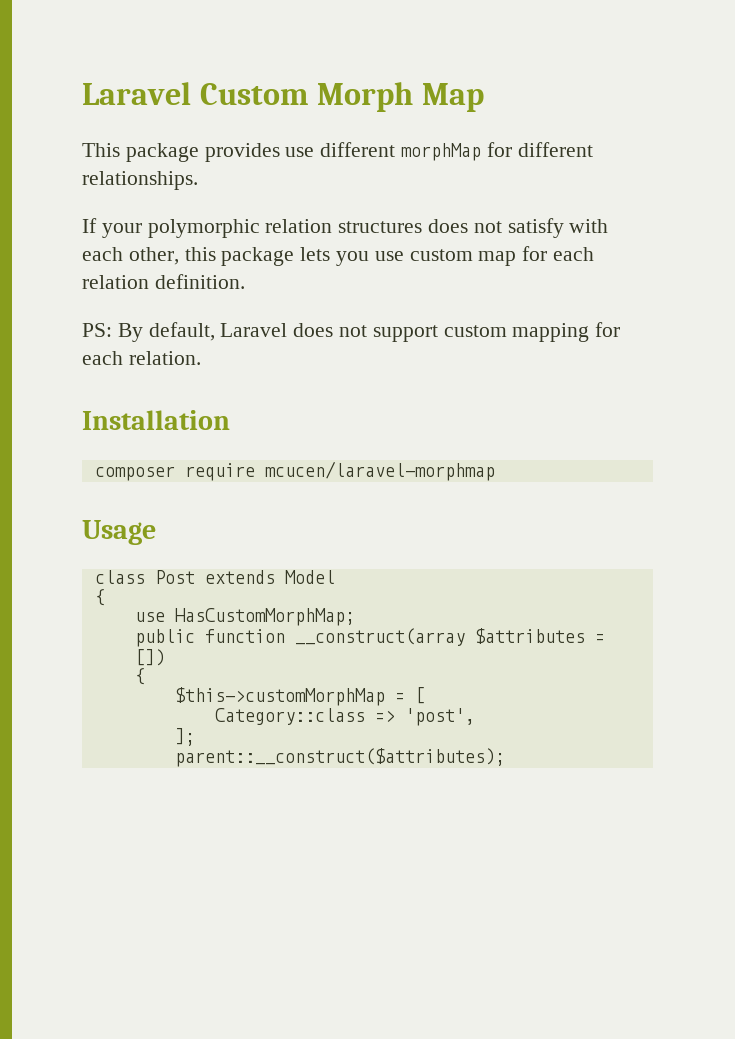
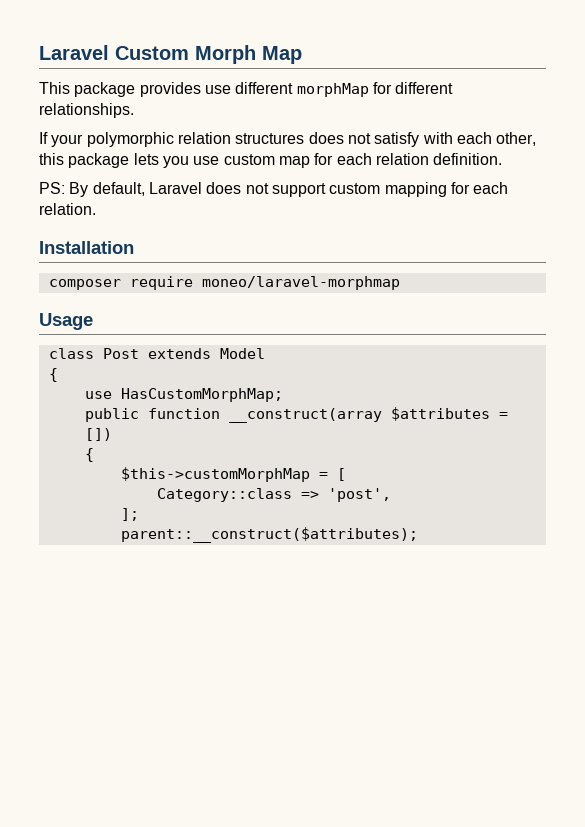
- composer require mcucen/laravel-morphmap
+ composer require moneo/laravel-morphmap

